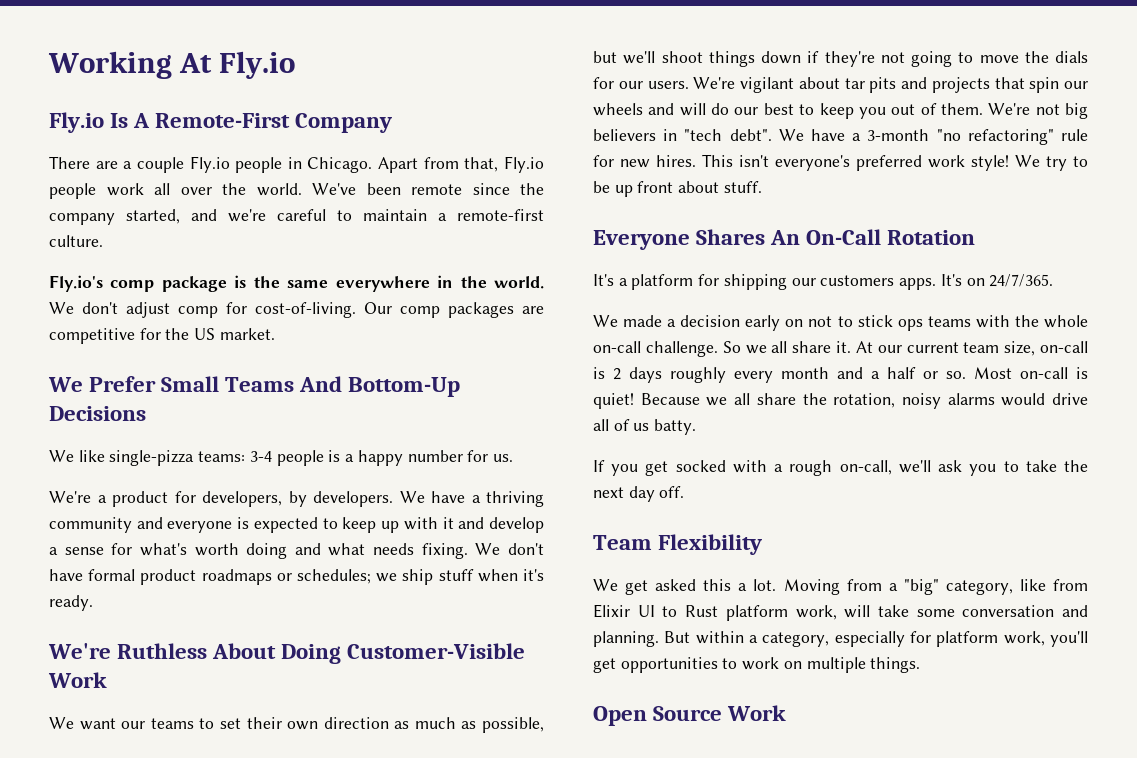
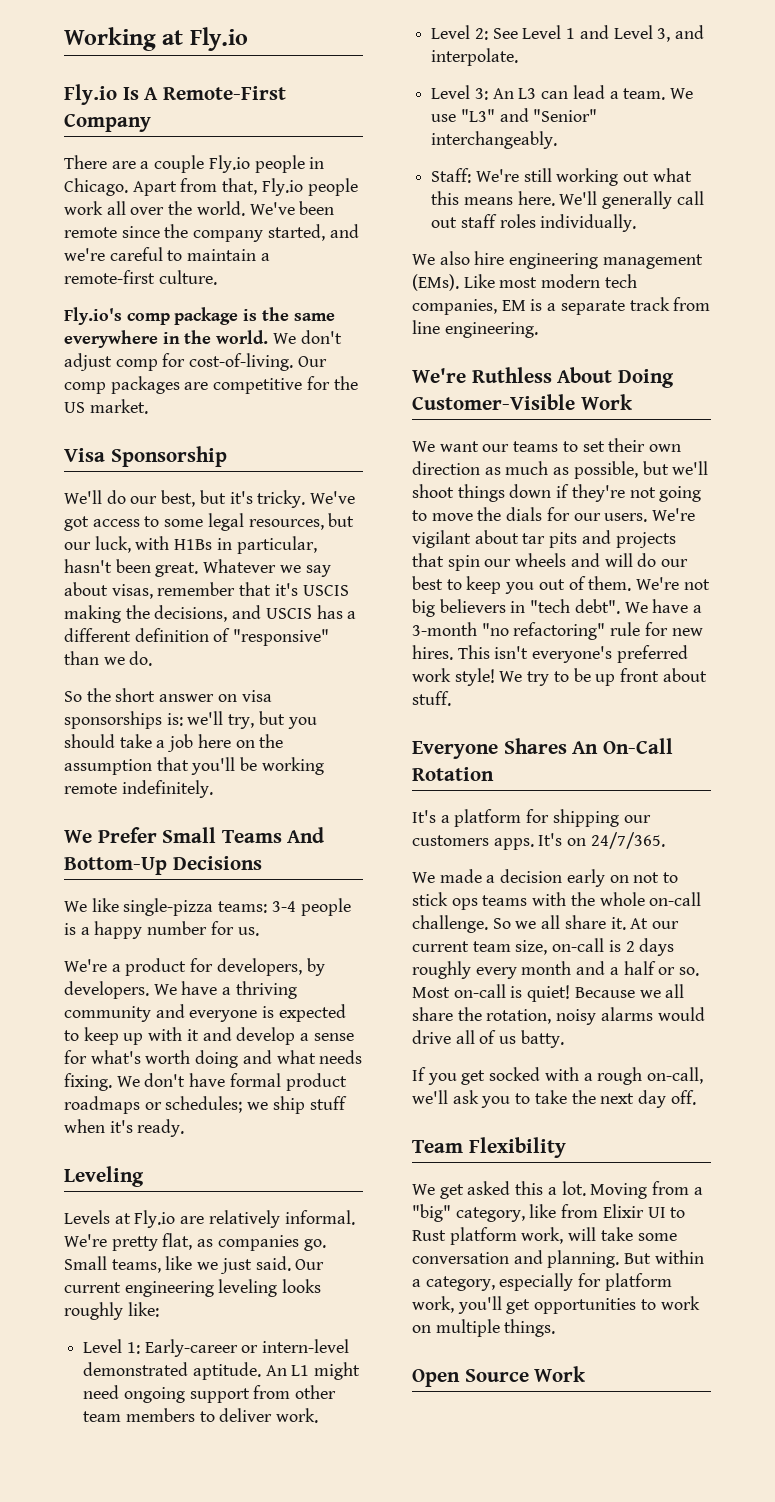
- Working At Fly.io
+ Working at Fly.io
+ Visa Sponsorship
+ We'll do our best, but it's tricky. We've got access to some legal resources, but our luck, with H1Bs in particular, hasn't been great. Whatever we say about visas, remember that it's USCIS making the decisions, and USCIS has a different definition of "responsive" than we do.
+ So the short answer on visa sponsorships is: we'll try, but you should take a job here on the assumption that you'll be working remote indefinitely.
+ Leveling
+ Levels at Fly.io are relatively informal. We're pretty flat, as companies go. Small teams, like we just said. Our current engineering leveling looks roughly like:
+ Level 1: Early-career or intern-level demonstrated aptitude. An L1 might need ongoing support from other team members to deliver work.
+ Level 2: See Level 1 and Level 3, and interpolate.
+ Level 3: An L3 can lead a team. We use "L3" and "Senior" interchangeably.
+ Staff: We're still working out what this means here. We'll generally call out staff roles individually.
+ We also hire engineering management (EMs). Like most modern tech companies, EM is a separate track from line engineering.

